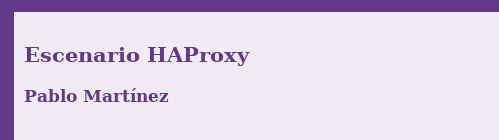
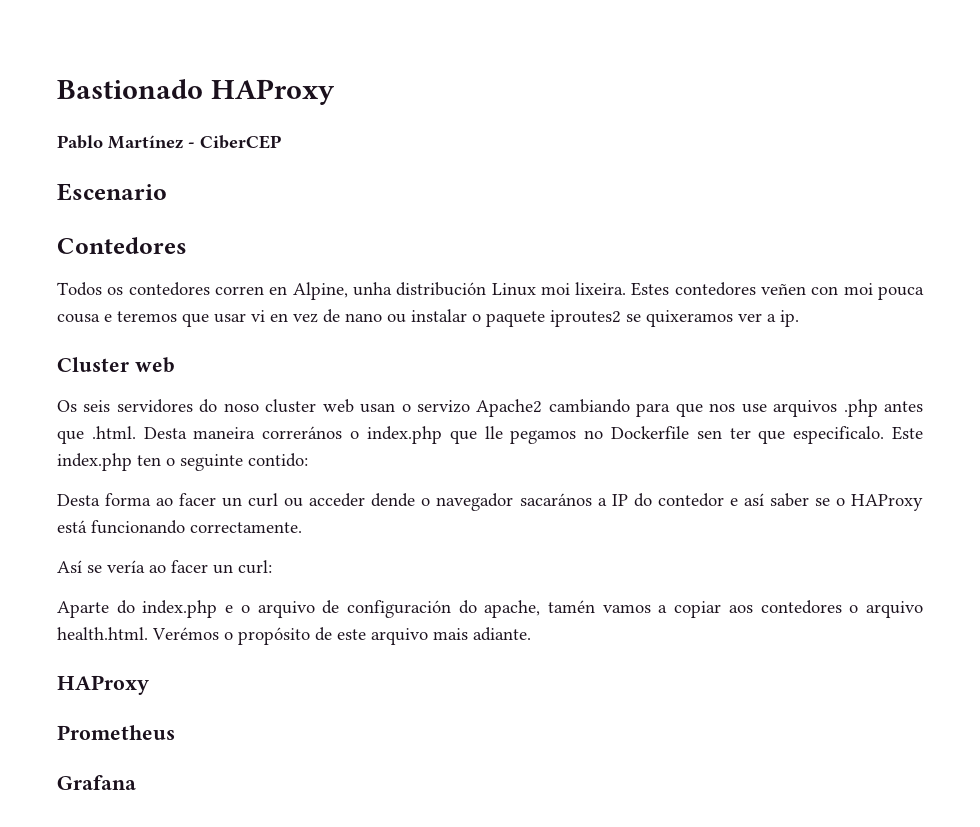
- Escenario HAProxy
+ Bastionado HAProxy
- Pablo Martínez
+ Pablo Martínez - CiberCEP
+ Escenario
+ Contedores
+ Todos os contedores corren en Alpine, unha distribución Linux moi lixeira. Estes contedores veñen con moi pouca cousa e teremos que usar vi en vez de nano ou instalar o paquete iproutes2 se quixeramos ver a ip.
+ Cluster web
+ Os seis servidores do noso cluster web usan o servizo Apache2 cambiando para que nos use arquivos .php antes que .html. Desta maneira correrános o index.php que lle pegamos no Dockerfile sen ter que especificalo. Este index.php ten o seguinte contido:
+ Desta forma ao facer un curl ou acceder dende o navegador sacarános a IP do contedor e así saber se o HAProxy está funcionando correctamente.
+ Así se vería ao facer un curl:
+ Aparte do index.php e o arquivo de configuración do apache, tamén vamos a copiar aos contedores o arquivo health.html. Verémos o propósito de este arquivo mais adiante.
+ HAProxy
+ Prometheus
+ Grafana

